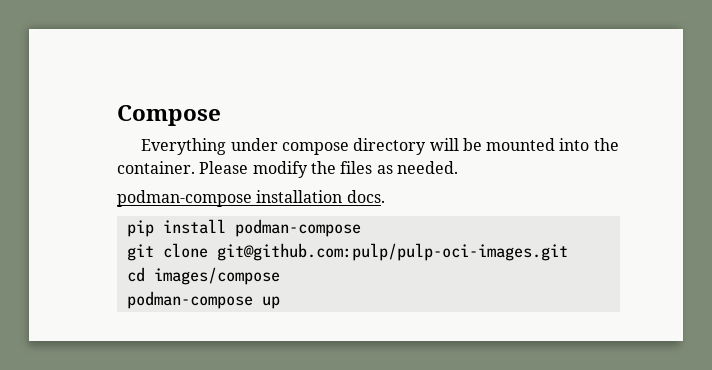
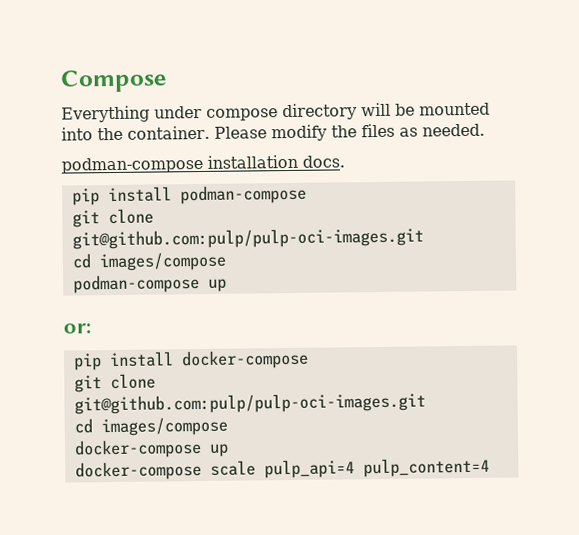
+ or:
+ pip install docker-compose
+ git clone git@github.com:pulp/pulp-oci-images.git
+ cd images/compose
+ docker-compose up
+ docker-compose scale pulp_api=4 pulp_content=4

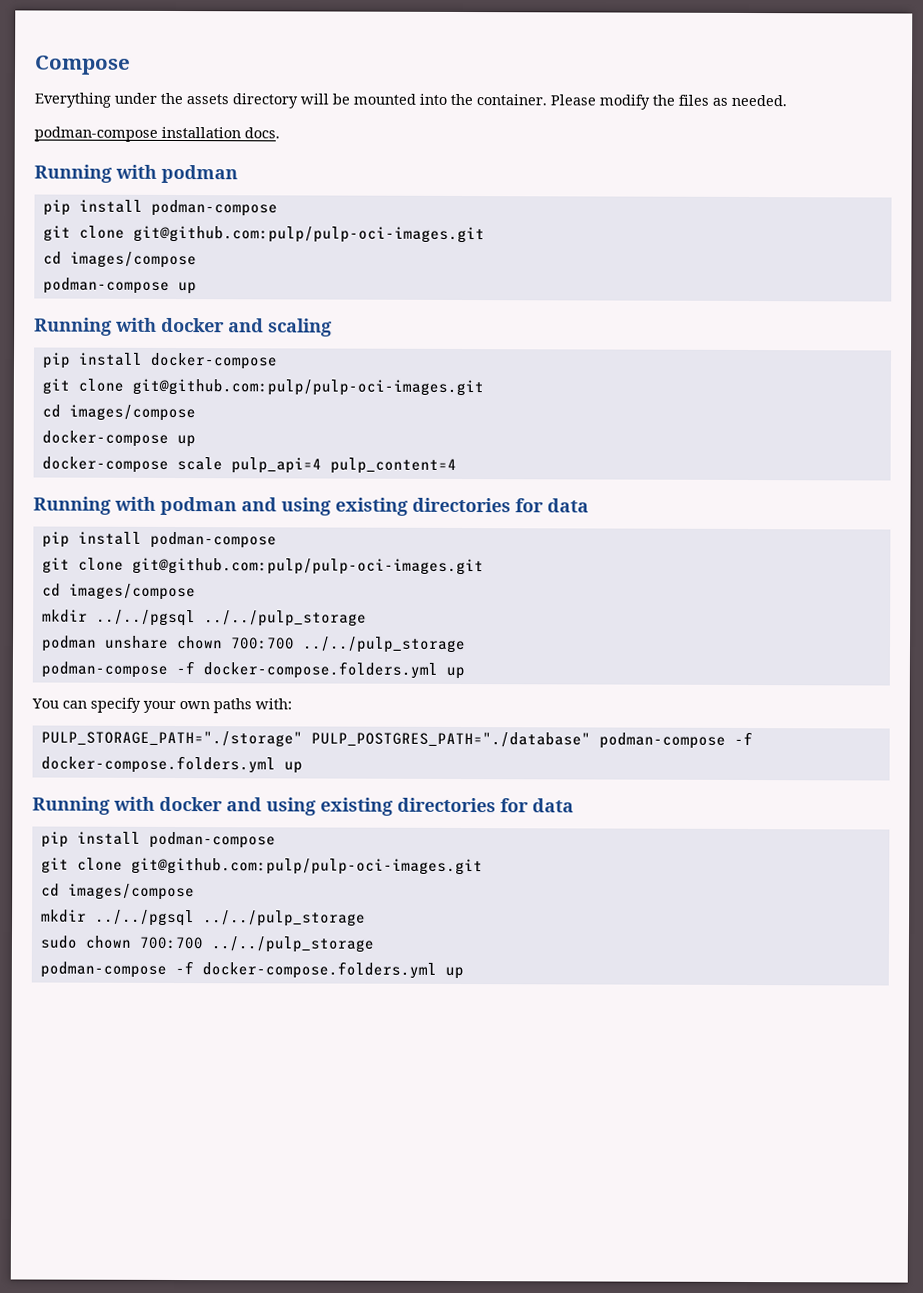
- Everything under compose directory will be mounted into the container.
+ Everything under the assets directory will be mounted into the container.
  podman-compose installation docs.
+ Running with podman
- or:
+ Running with docker and scaling
+ Running with podman and using existing directories for data
+ pip install podman-compose
+ git clone git@github.com:pulp/pulp-oci-images.git
+ cd images/compose
+ mkdir ../../pgsql ../../pulp_storage
+ podman unshare chown 700:700 ../../pulp_storage
+ podman-compose -f docker-compose.folders.yml up
+ You can specify your own paths with:
+ PULP_STORAGE_PATH="./storage" PULP_POSTGRES_PATH="./database" podman-compose -f docker-compose.folders.yml up
+ Running with docker and using existing directories for data
+ pip install podman-compose
+ git clone git@github.com:pulp/pulp-oci-images.git
+ cd images/compose
+ mkdir ../../pgsql ../../pulp_storage
+ sudo chown 700:700 ../../pulp_storage
+ podman-compose -f docker-compose.folders.yml up

